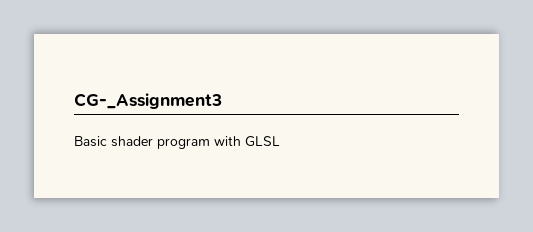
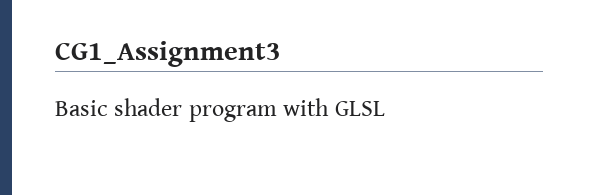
- CG-_Assignment3
+ CG1_Assignment3

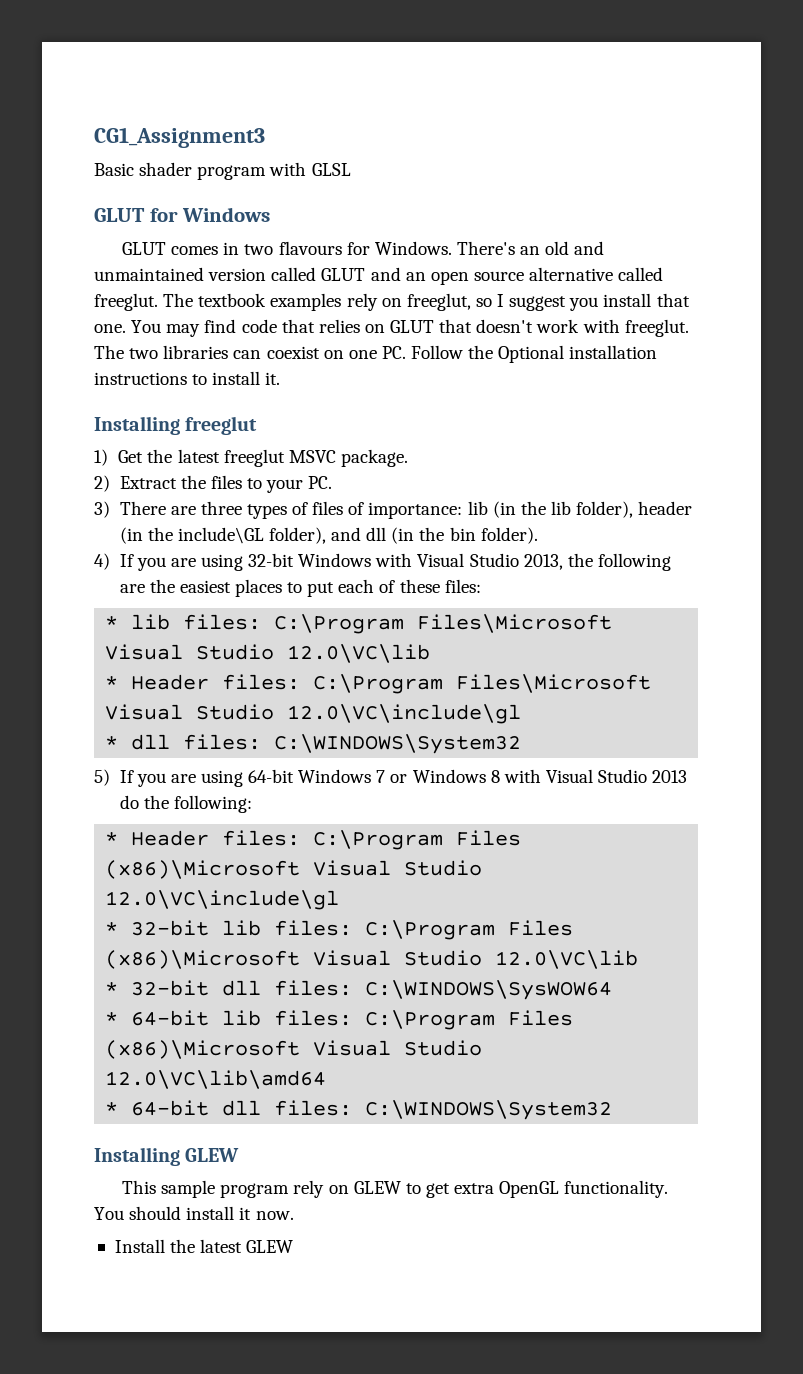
+ GLUT for Windows
+ GLUT comes in two flavours for Windows. There's an old and unmaintained version called GLUT and an open source alternative called freeglut. The textbook examples rely on freeglut, so I suggest you install that one. You may find code that relies on GLUT that doesn't work with freeglut. The two libraries can coexist on one PC. Follow the Optional installation instructions to install it.
+ Installing freeglut
+ 1) Get the latest freeglut MSVC package.
+ 2) Extract the files to your PC.
+ 3) There are three types of files of importance: lib (in the lib folder), header (in the include\GL folder), and dll (in the bin folder).
+ 4) If you are using 32-bit Windows with Visual Studio 2013, the following are the easiest places to put each of these files:
+ * lib files: C:\Program Files\Microsoft Visual Studio 12.0\VC\lib
+ * Header files: C:\Program Files\Microsoft Visual Studio 12.0\VC\include\gl
+ * dll files: C:\WINDOWS\System32
+ 5) If you are using 64-bit Windows 7 or Windows 8 with Visual Studio 2013 do the following:
+ * Header files: C:\Program Files (x86)\Microsoft Visual Studio 12.0\VC\include\gl
+ * 32-bit lib files: C:\Program Files (x86)\Microsoft Visual Studio 12.0\VC\lib
+ * 32-bit dll files: C:\WINDOWS\SysWOW64
+ * 64-bit lib files: C:\Program Files (x86)\Microsoft Visual Studio 12.0\VC\lib\amd64
+ * 64-bit dll files: C:\WINDOWS\System32
+ Installing GLEW
+ This sample program rely on GLEW to get extra OpenGL functionality. You should install it now.
+ Install the latest GLEW

